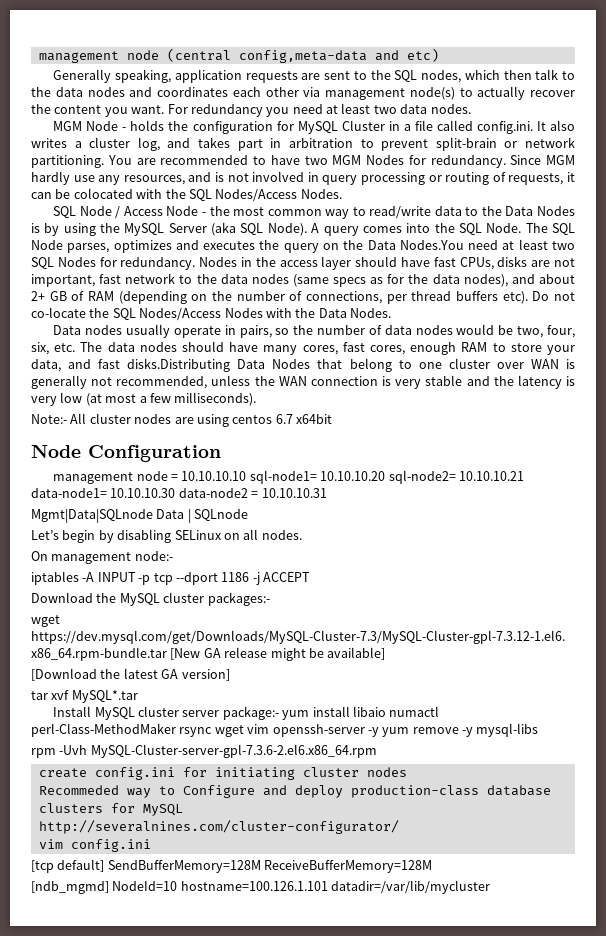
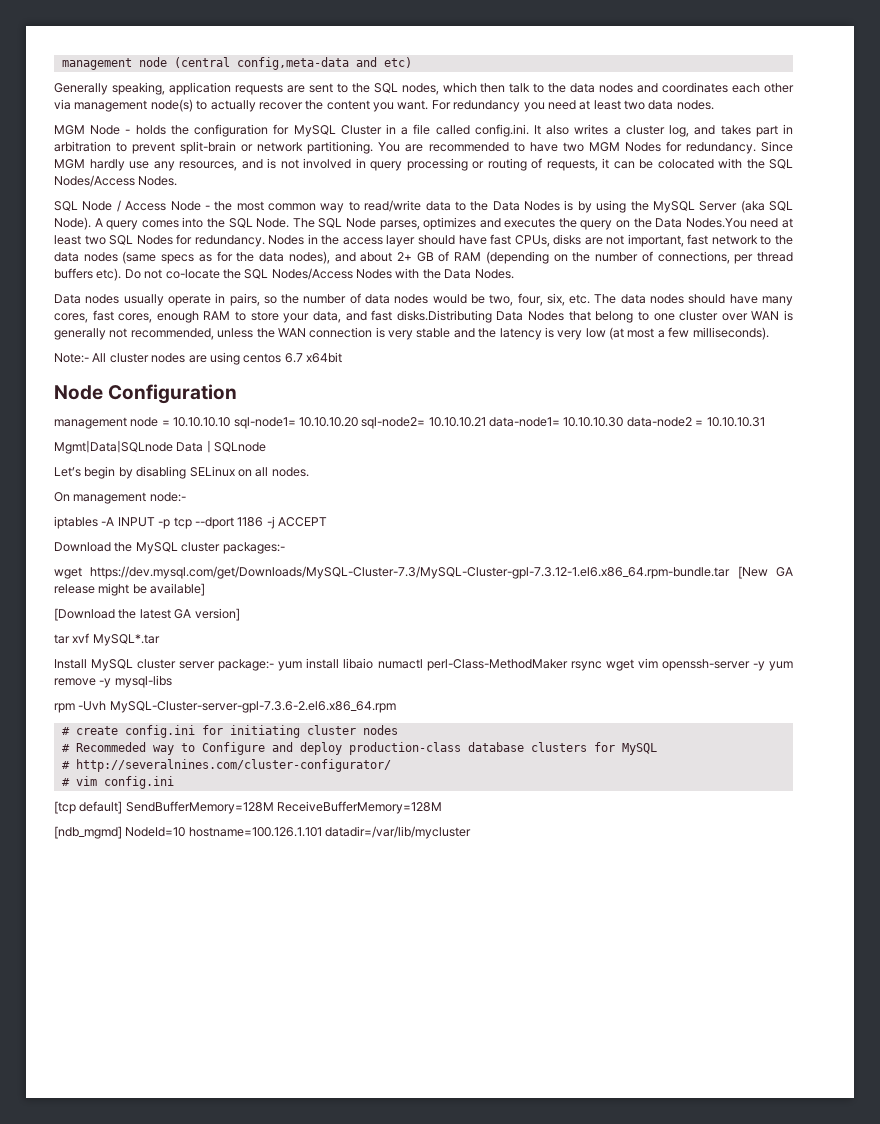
- create config.ini for initiating cluster nodes
+ # create config.ini for initiating cluster nodes
- Recommeded way to Configure and deploy production-class database clusters for MySQL
+ # Recommeded way to Configure and deploy production-class database clusters for MySQL
- http://severalnines.com/cluster-configurator/
+ # http://severalnines.com/cluster-configurator/
- vim config.ini
+ # vim config.ini

